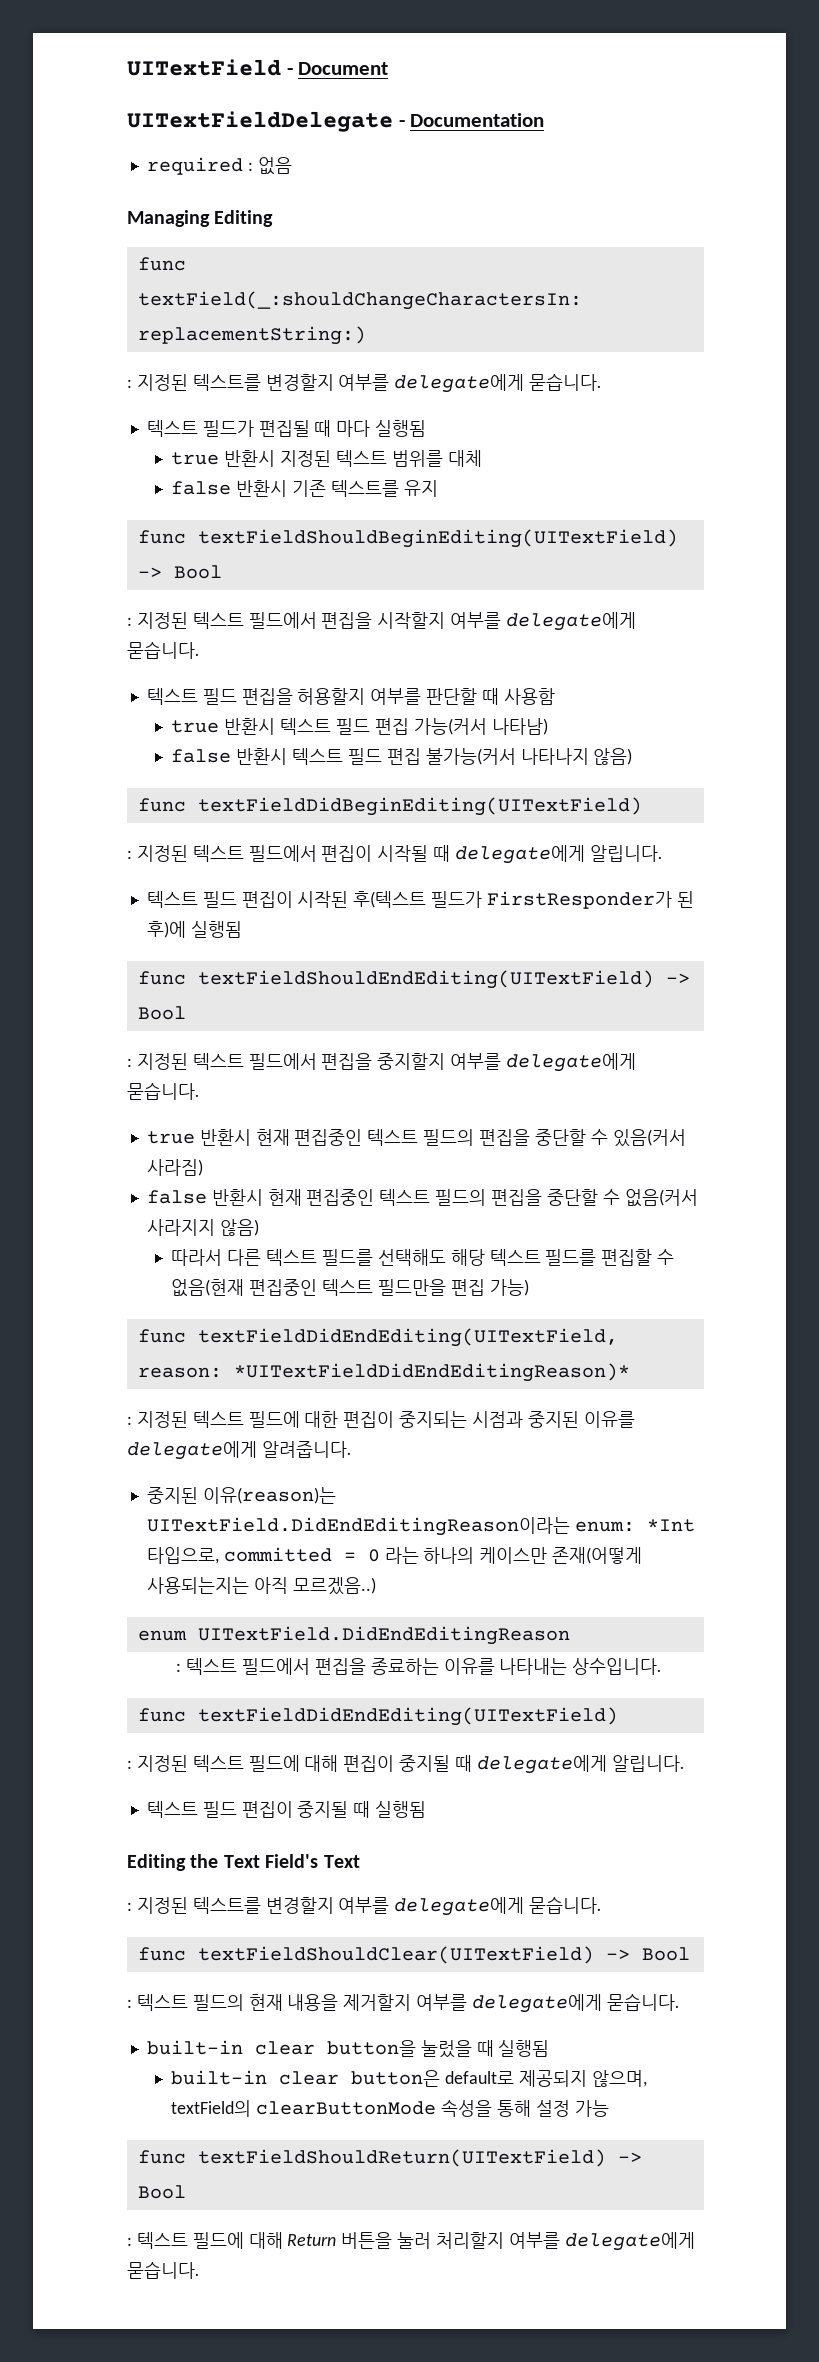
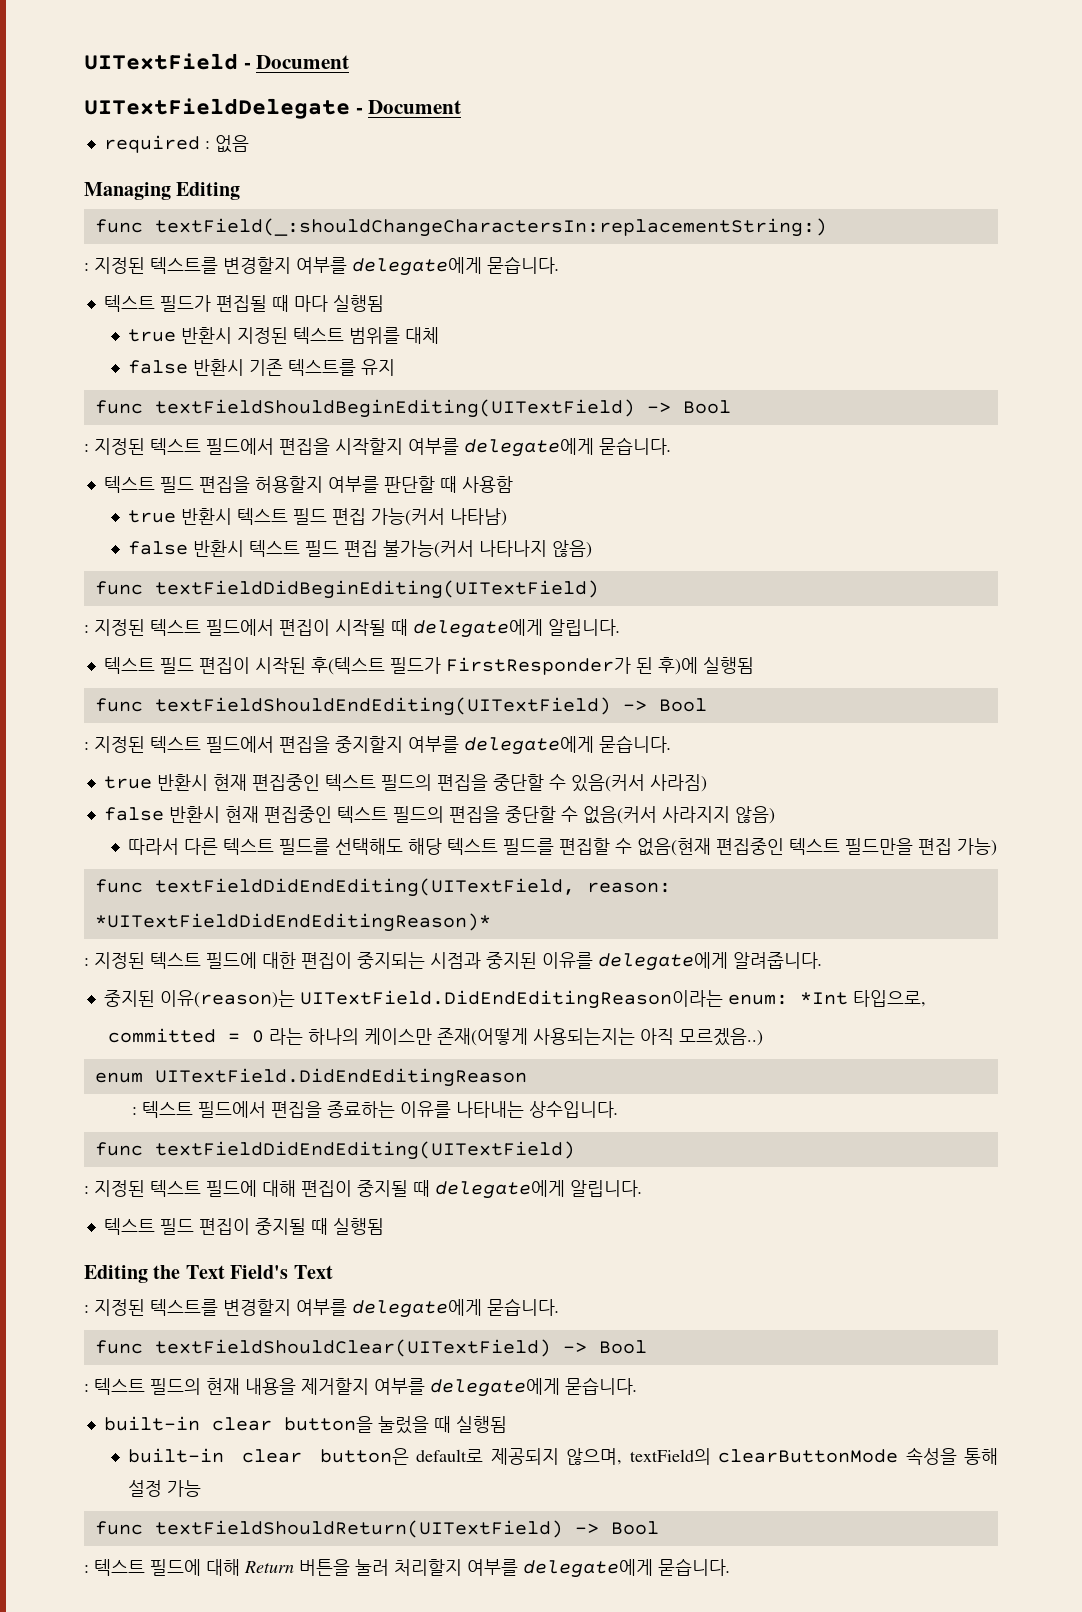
- UITextFieldDelegate - Documentation
+ UITextFieldDelegate - Document
- 중지된 이유(reason)는 UITextField.DidEndEditingReason이라는 enum: *Int 타입으로, committed = 0 라는 하나의 케이스만 존재(어떻게 사용되는지는 아직 모르겠음..)
+ 중지된 이유(reason)는 UITextField.DidEndEditingReason이라는 enum: *Int 타입으로,
+ committed = 0 라는 하나의 케이스만 존재(어떻게 사용되는지는 아직 모르겠음..)

